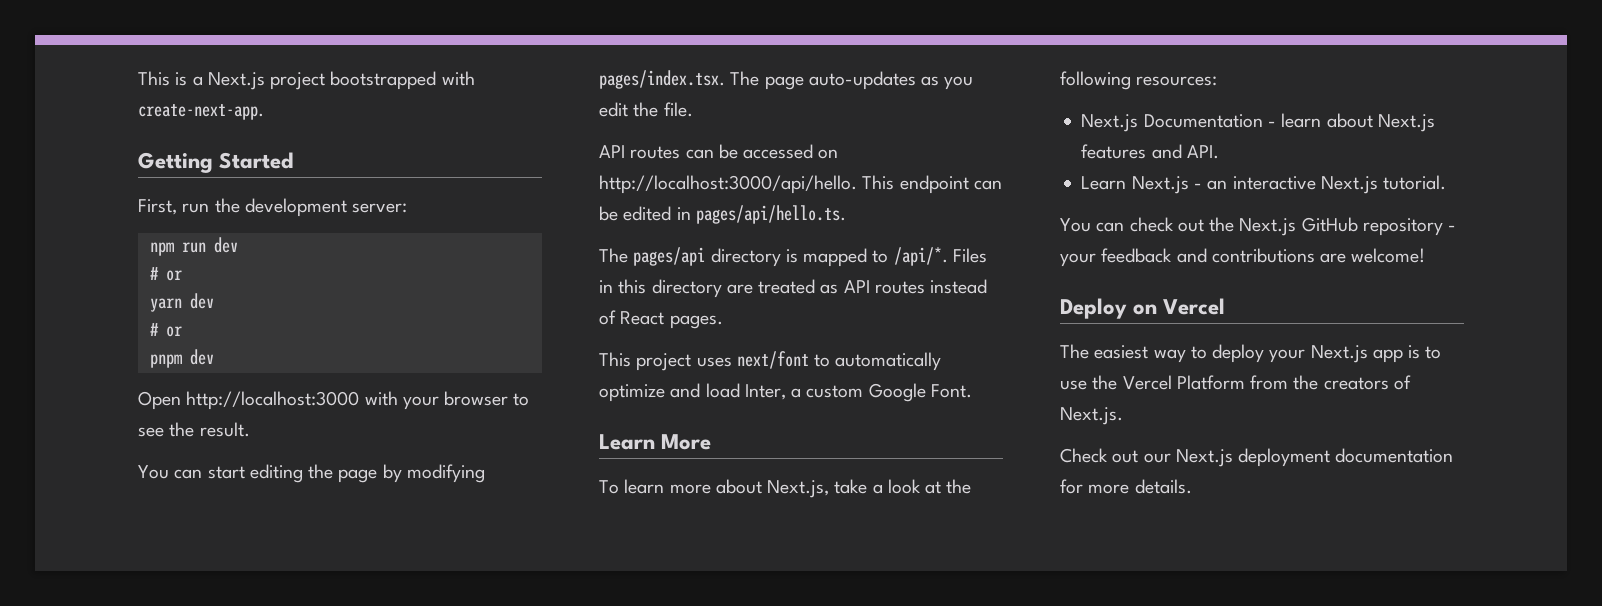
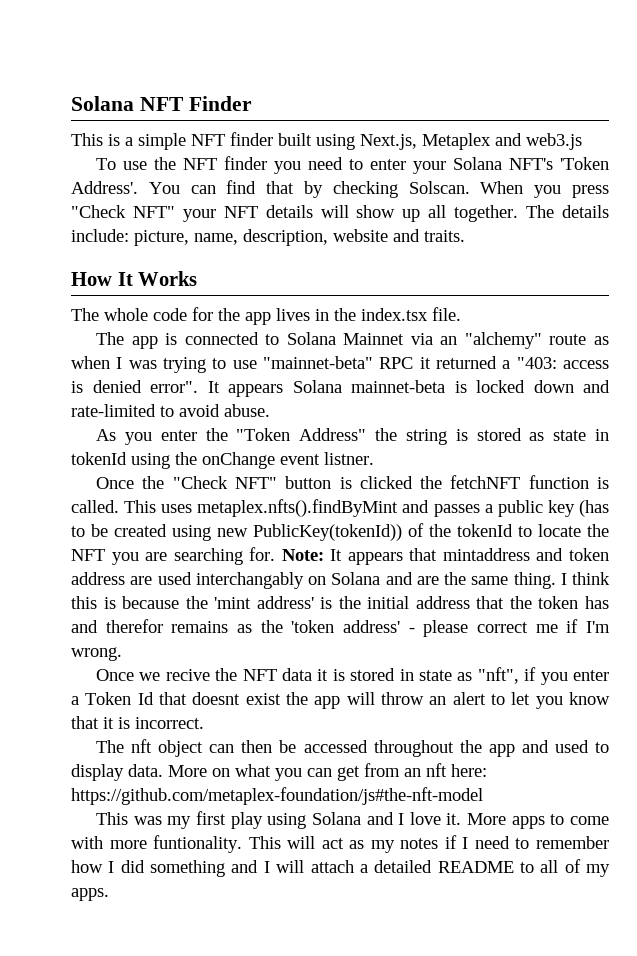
- This is a Next.js project bootstrapped with create-next-app.
- Getting Started
- First, run the development server:
- npm run dev
- # or
- yarn dev
- # or
- pnpm dev
- Open http://localhost:3000 with your browser to see the result.
- You can start editing the page by modifying pages/index.tsx. The page auto-updates as you edit the file.
- API routes can be accessed on http://localhost:3000/api/hello. This endpoint can be edited in pages/api/hello.ts.
- The pages/api directory is mapped to /api/*. Files in this directory are treated as API routes instead of React pages.
- This project uses next/font to automatically optimize and load Inter, a custom Google Font.
- Learn More
- To learn more about Next.js, take a look at the following resources:
- Next.js Documentation - learn about Next.js features and API.
- Learn Next.js - an interactive Next.js tutorial.
- You can check out the Next.js GitHub repository - your feedback and contributions are welcome!
- Deploy on Vercel
- The easiest way to deploy your Next.js app is to use the Vercel Platform from the creators of Next.js.
- Check out our Next.js deployment documentation for more details.
+ Solana NFT Finder
+ This is a simple NFT finder built using Next.js, Metaplex and web3.js
+ To use the NFT finder you need to enter your Solana NFT's 'Token Address'. You can find that by checking Solscan. When you press "Check NFT" your NFT details will show up all together. The details include: picture, name, description, website and traits.
+ How It Works
+ The whole code for the app lives in the index.tsx file.
+ The app is connected to Solana Mainnet via an "alchemy" route as when I was trying to use "mainnet-beta" RPC it returned a "403: access is denied error". It appears Solana mainnet-beta is locked down and rate-limited to avoid abuse.
+ As you enter the "Token Address" the string is stored as state in tokenId using the onChange event listner.
+ Once the "Check NFT" button is clicked the fetchNFT function is called. This uses metaplex.nfts().findByMint and passes a public key (has to be created using new PublicKey(tokenId)) of the tokenId to locate the NFT you are searching for. Note: It appears that mintaddress and token address are used interchangably on Solana and are the same thing. I think this is because the 'mint address' is the initial address that the token has and therefor remains as the 'token address' - please correct me if I'm wrong.
+ Once we recive the NFT data it is stored in state as "nft", if you enter a Token Id that doesnt exist the app will throw an alert to let you know that it is incorrect.
+ The nft object can then be accessed throughout the app and used to display data. More on what you can get from an nft here: https://github.com/metaplex-foundation/js#the-nft-model
+ This was my first play using Solana and I love it. More apps to come with more funtionality. This will act as my notes if I need to remember how I did something and I will attach a detailed README to all of my apps.

